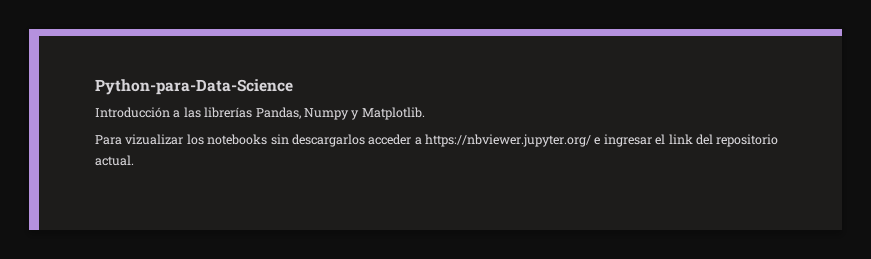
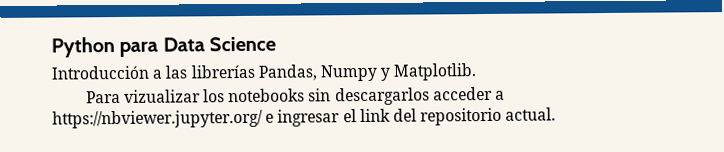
- Python-para-Data-Science
+ Python para Data Science

